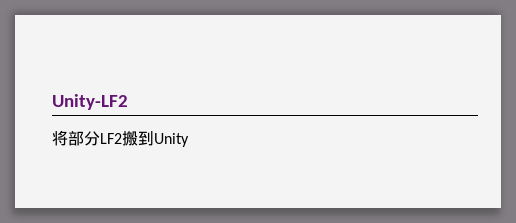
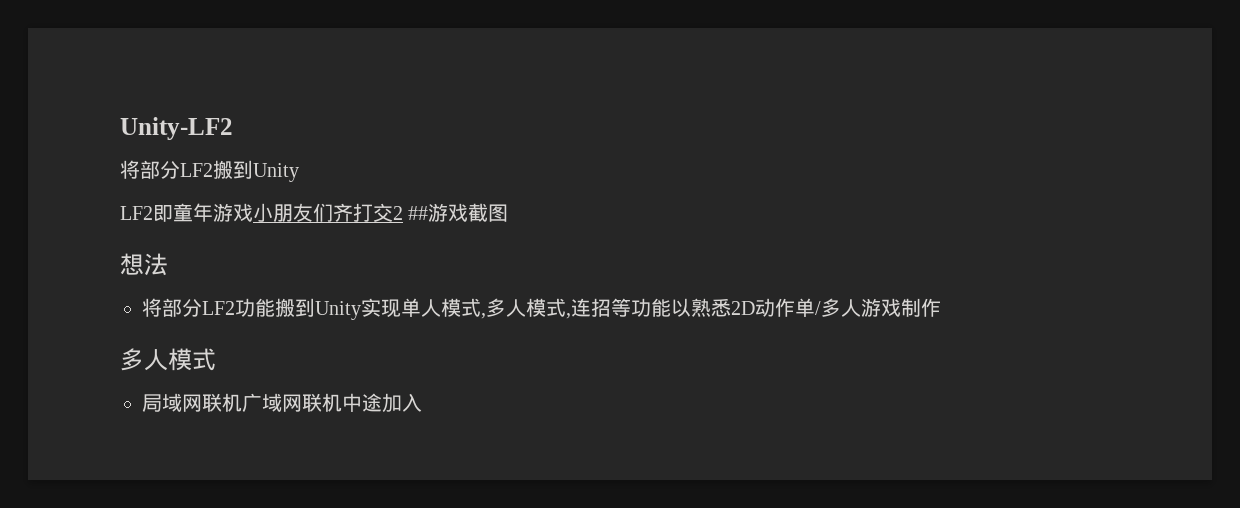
+ LF2即童年游戏小朋友们齐打交2 ##游戏截图
+ 想法
+ 将部分LF2功能搬到Unity实现单人模式,多人模式,连招等功能以熟悉2D动作单/多人游戏制作
+ 多人模式
+ 局域网联机广域网联机中途加入

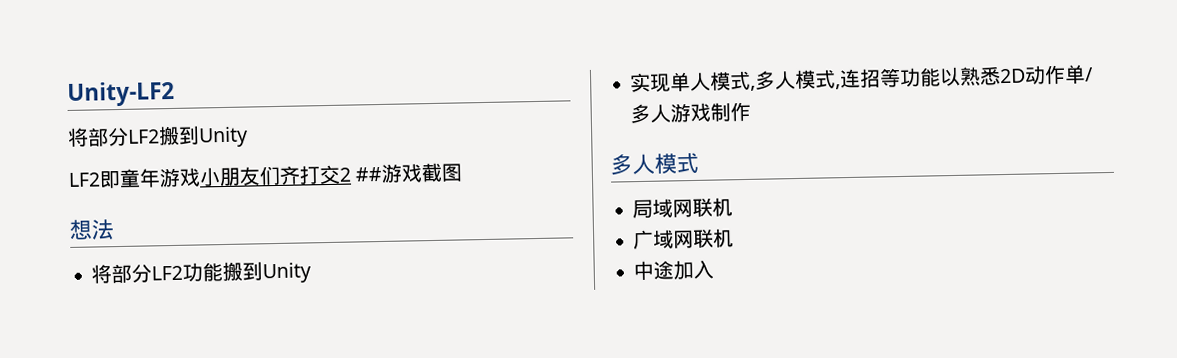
- 将部分LF2功能搬到Unity实现单人模式,多人模式,连招等功能以熟悉2D动作单/多人游戏制作
+ 将部分LF2功能搬到Unity
+ 实现单人模式,多人模式,连招等功能以熟悉2D动作单/多人游戏制作
- 局域网联机广域网联机中途加入
+ 局域网联机
+ 广域网联机
+ 中途加入

